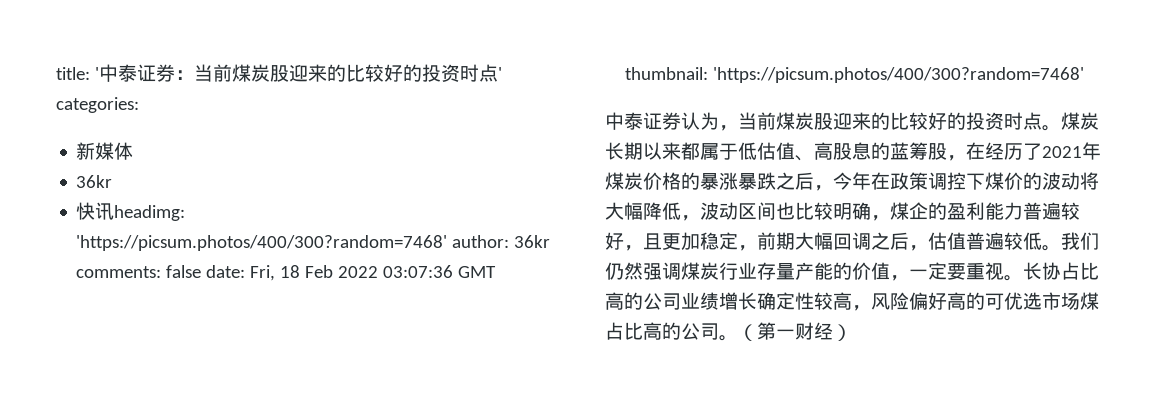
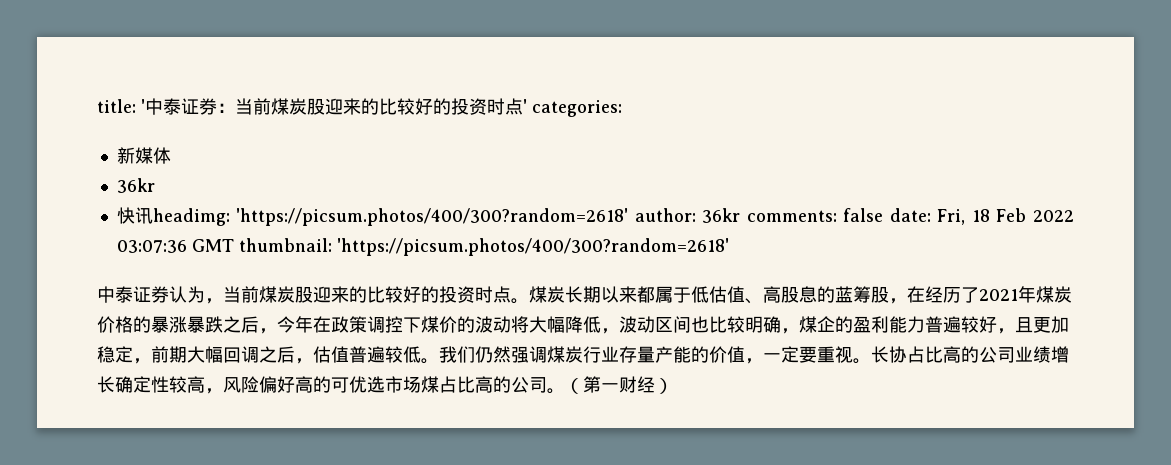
- 快讯headimg: 'https://picsum.photos/400/300?random=7468' author: 36kr comments: false date: Fri, 18 Feb 2022 03:07:36 GMT thumbnail: 'https://picsum.photos/400/300?random=7468'
+ 快讯headimg: 'https://picsum.photos/400/300?random=2618' author: 36kr comments: false date: Fri, 18 Feb 2022 03:07:36 GMT thumbnail: 'https://picsum.photos/400/300?random=2618'

